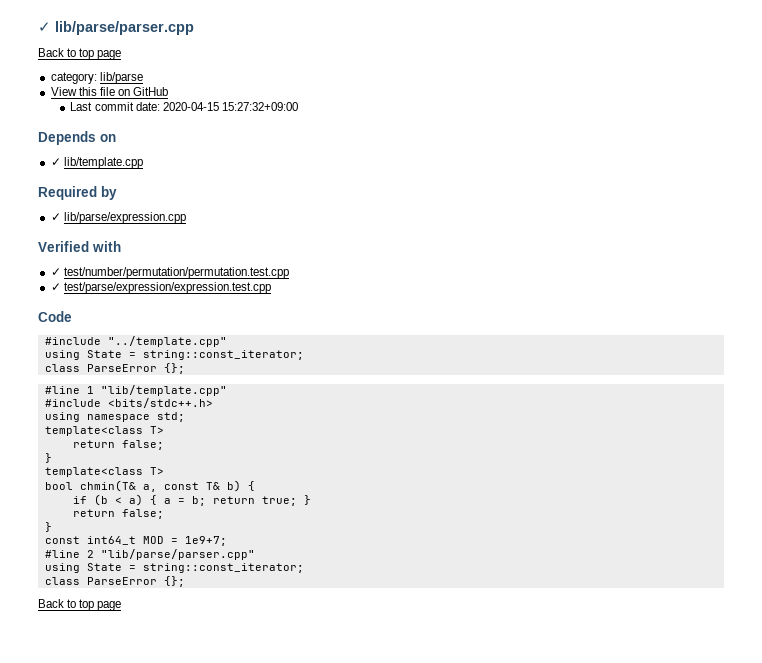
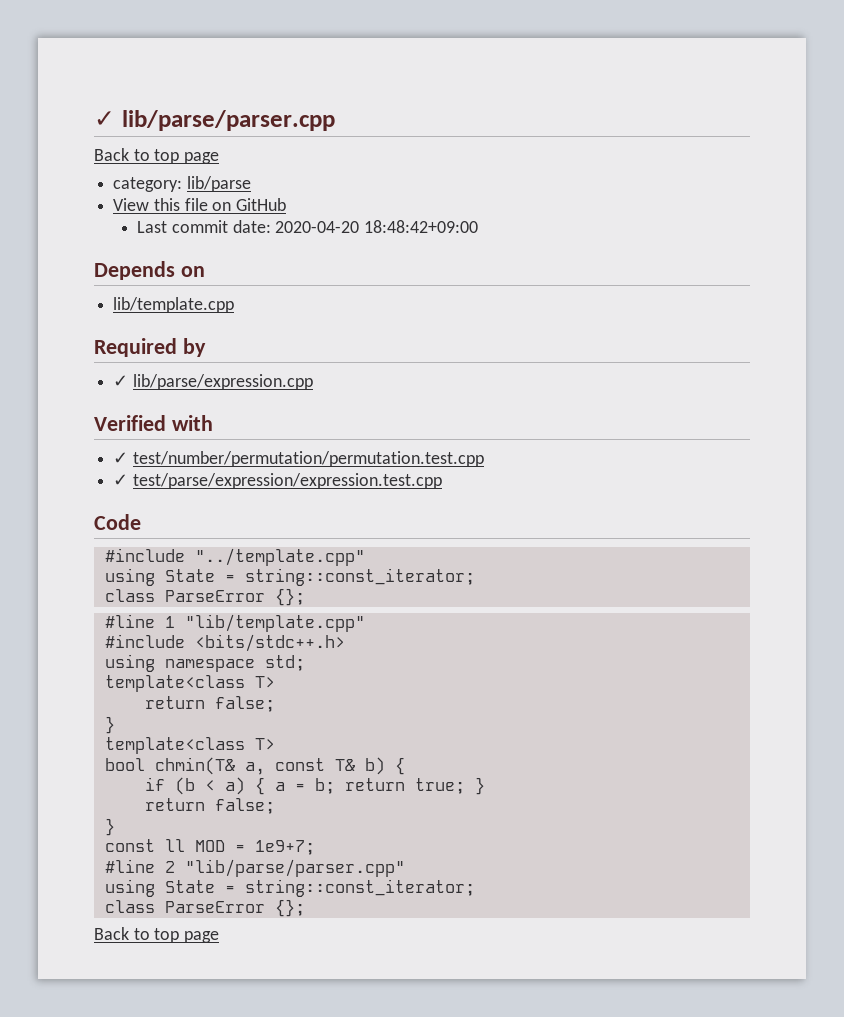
- Last commit date: 2020-04-15 15:27:32+09:00
+ Last commit date: 2020-04-20 18:48:42+09:00
- ✓ lib/template.cpp
+ lib/template.cpp
- const int64_t MOD = 1e9+7;
+ const ll MOD = 1e9+7;

